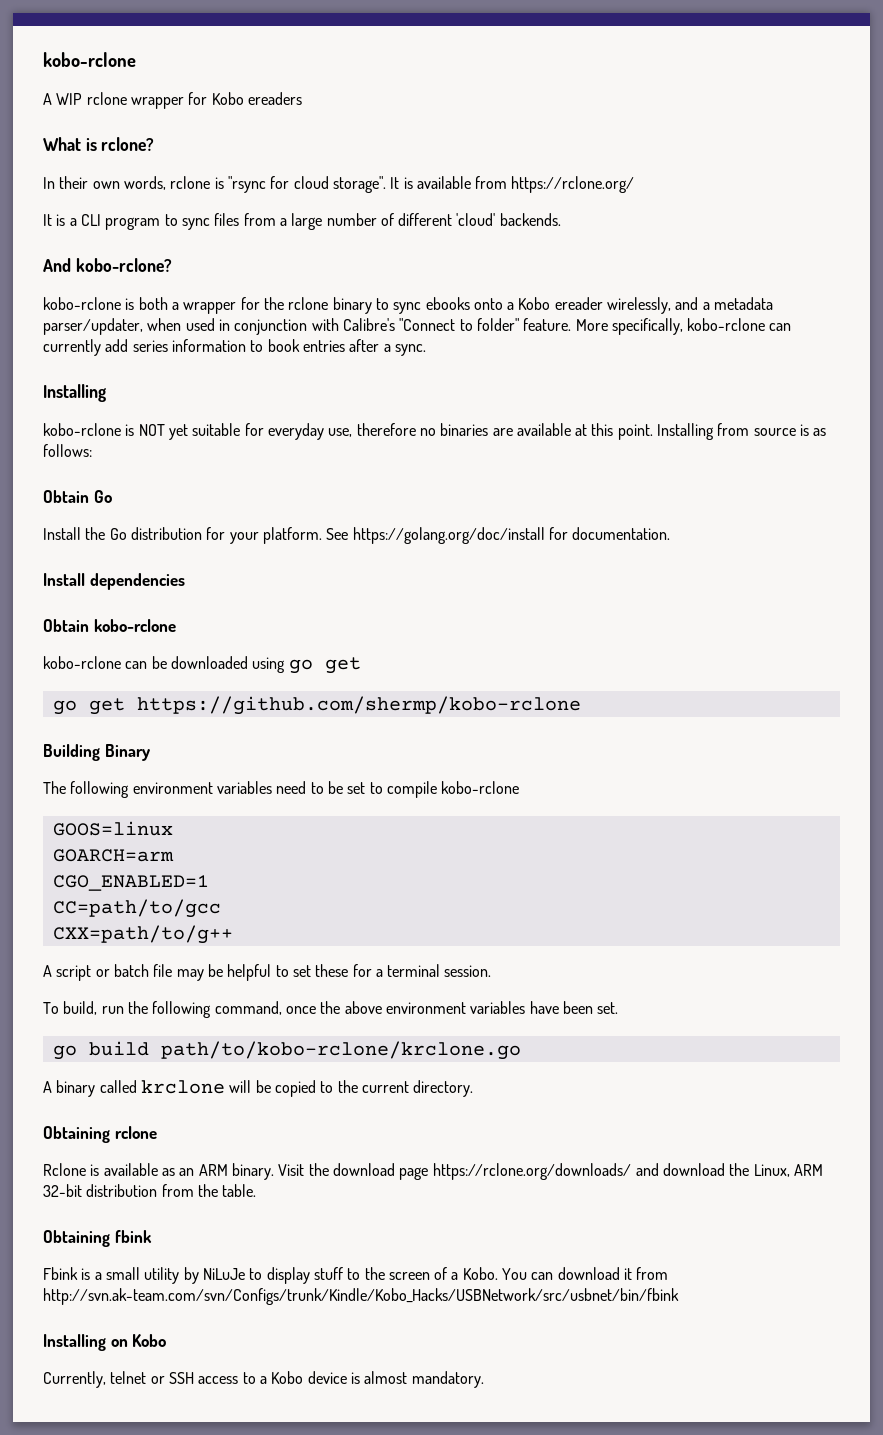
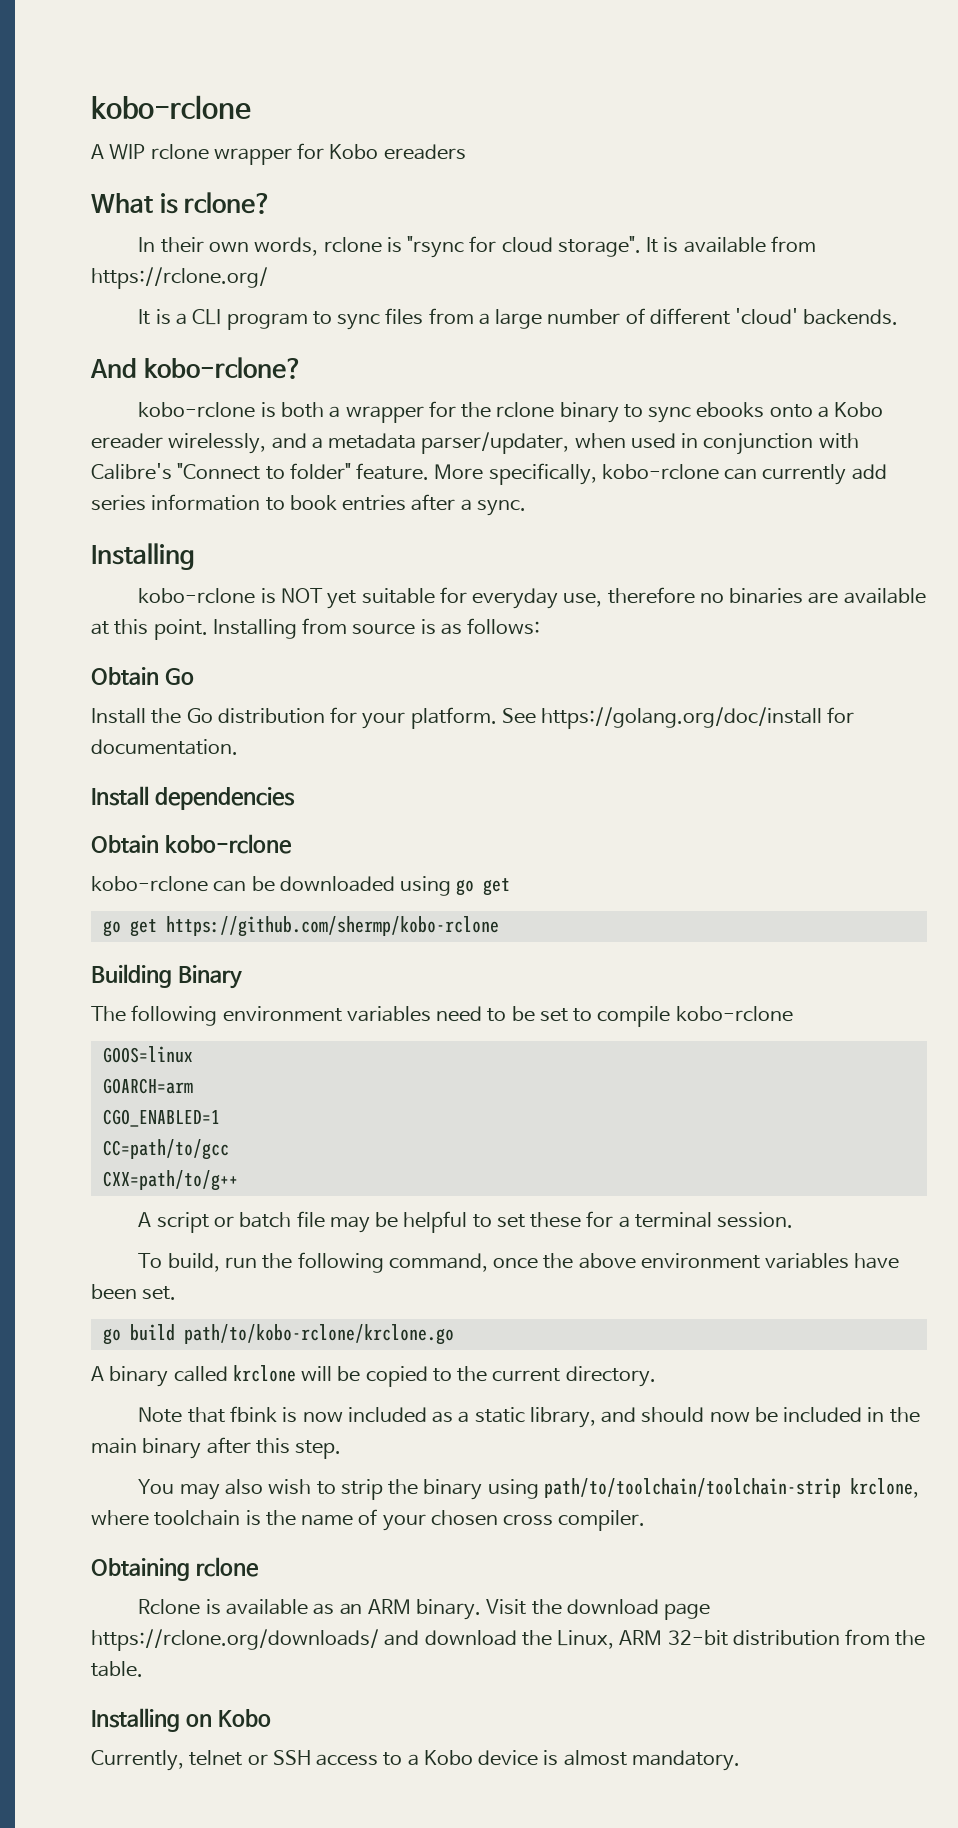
+ Note that fbink is now included as a static library, and should now be included in the main binary after this step.
+ You may also wish to strip the binary using path/to/toolchain/toolchain-strip krclone, where toolchain is the name of your chosen cross compiler.
- Obtaining fbink
- Fbink is a small utility by NiLuJe to display stuff to the screen of a Kobo. You can download it from http://svn.ak-team.com/svn/Configs/trunk/Kindle/Kobo_Hacks/USBNetwork/src/usbnet/bin/fbink

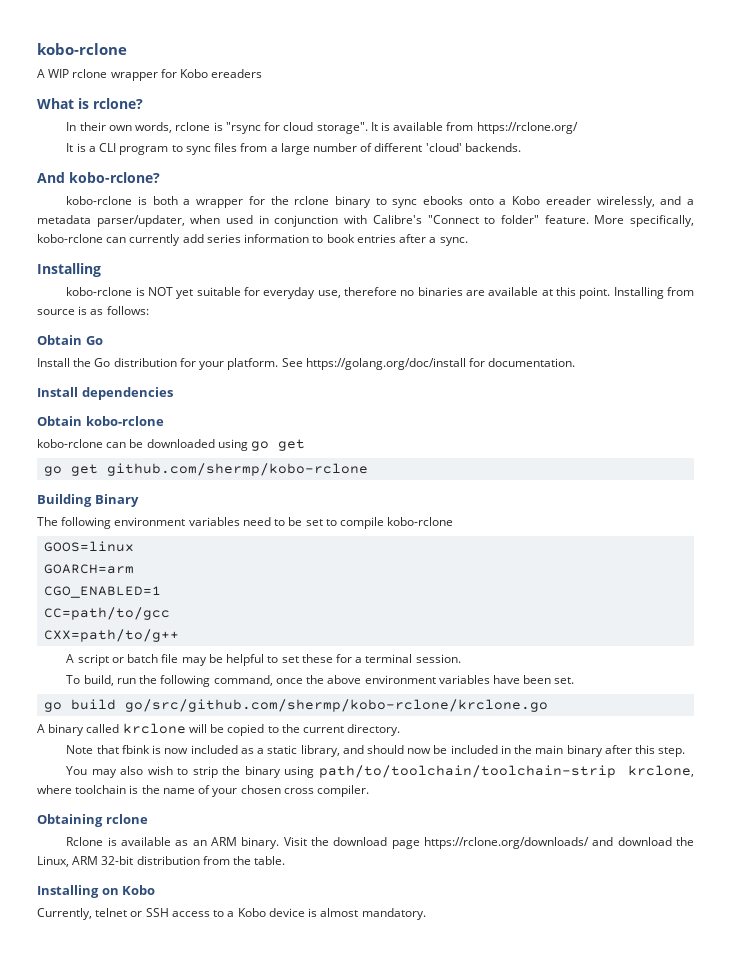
- go get https://github.com/shermp/kobo-rclone
+ go get github.com/shermp/kobo-rclone
- go build path/to/kobo-rclone/krclone.go
+ go build go/src/github.com/shermp/kobo-rclone/krclone.go

